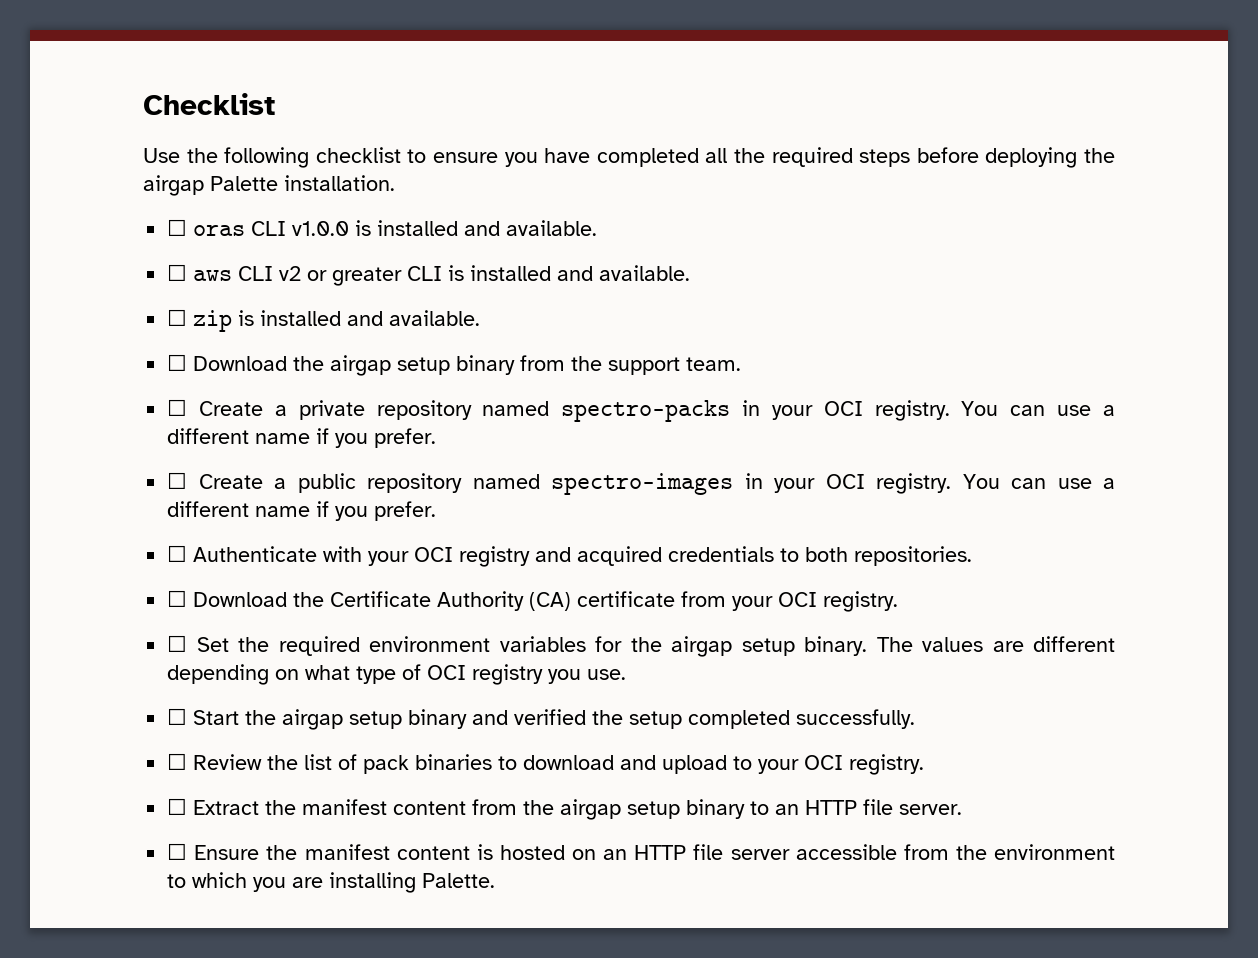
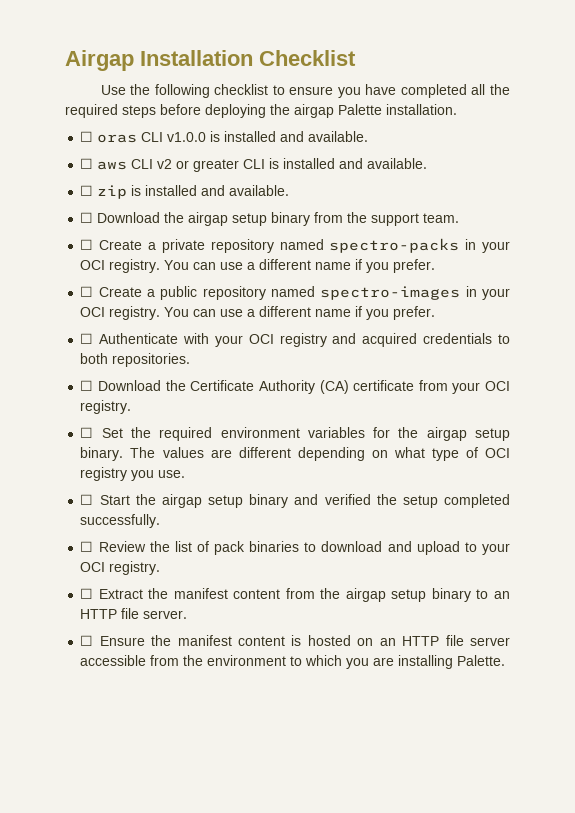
- Checklist
+ Airgap Installation Checklist

